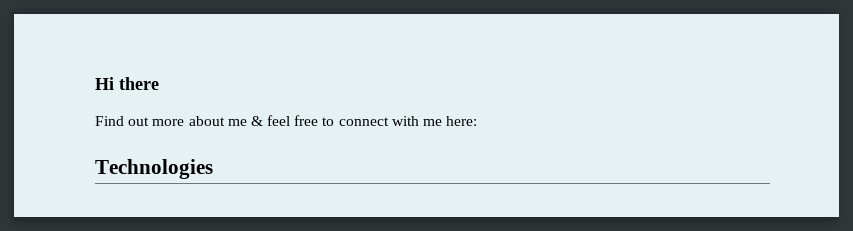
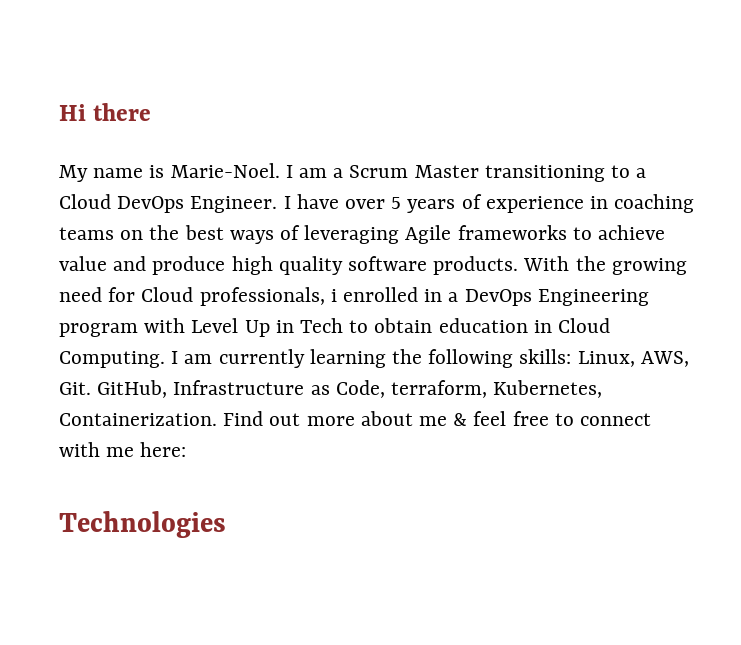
+ My name is Marie-Noel. I am a Scrum Master transitioning to a Cloud DevOps Engineer. I have over 5 years of experience in coaching teams on the best ways of leveraging Agile frameworks to achieve value and produce high quality software products. With the growing need for Cloud professionals, i enrolled in a DevOps Engineering program with Level Up in Tech to obtain education in Cloud Computing. I am currently learning the following skills: Linux, AWS, Git. GitHub, Infrastructure as Code, terraform, Kubernetes, Containerization.

